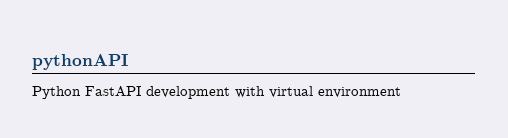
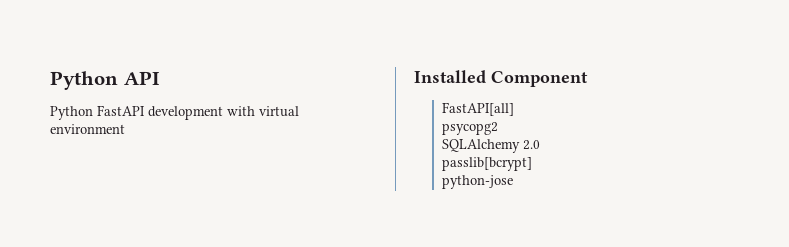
- pythonAPI
+ Python API
+ Installed Component
+ FastAPI[all]
+ psycopg2
+ SQLAlchemy 2.0
+ passlib[bcrypt]
+ python-jose

